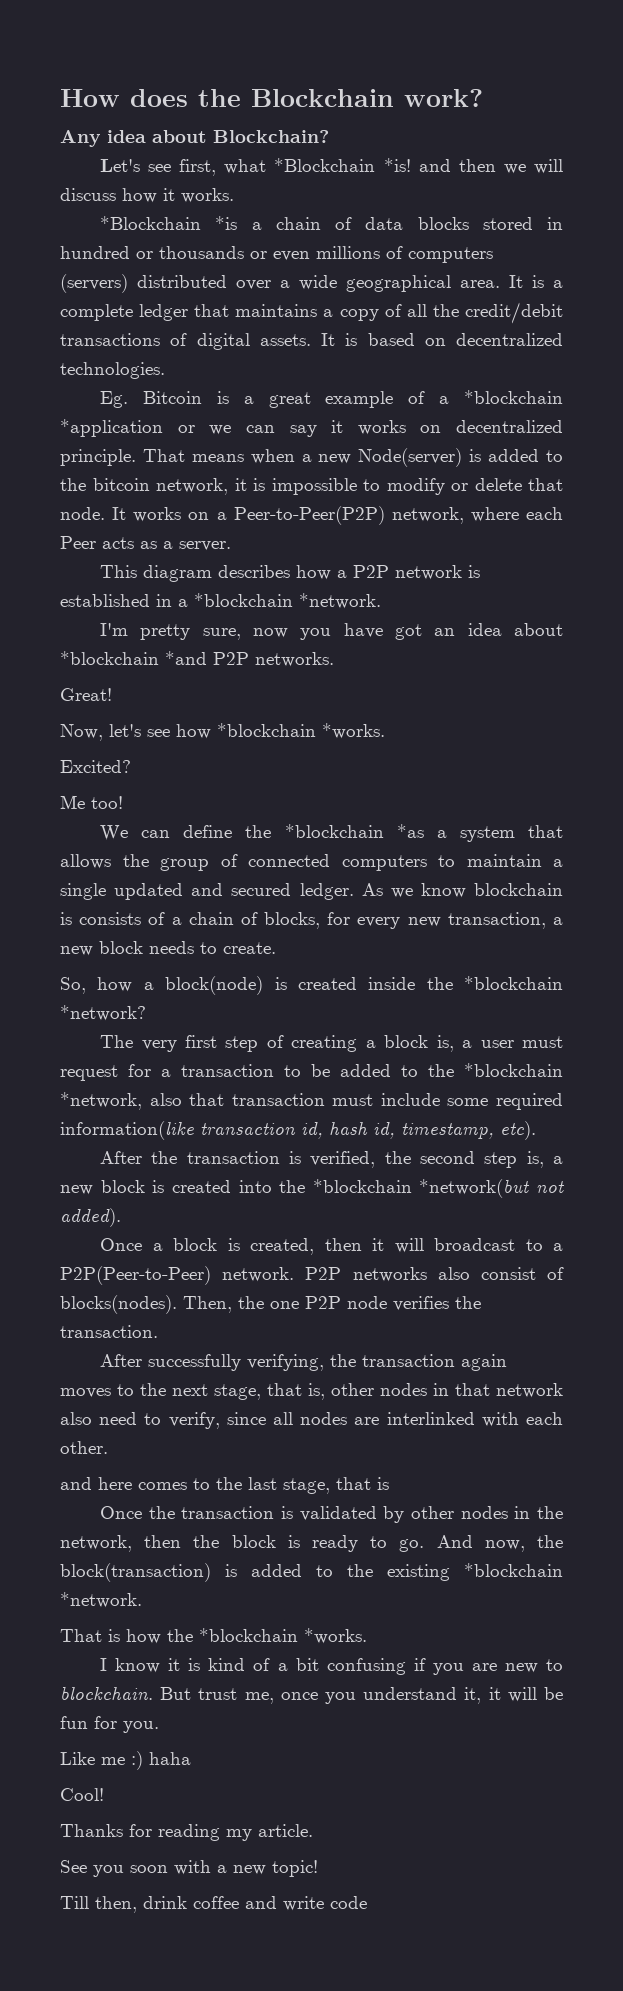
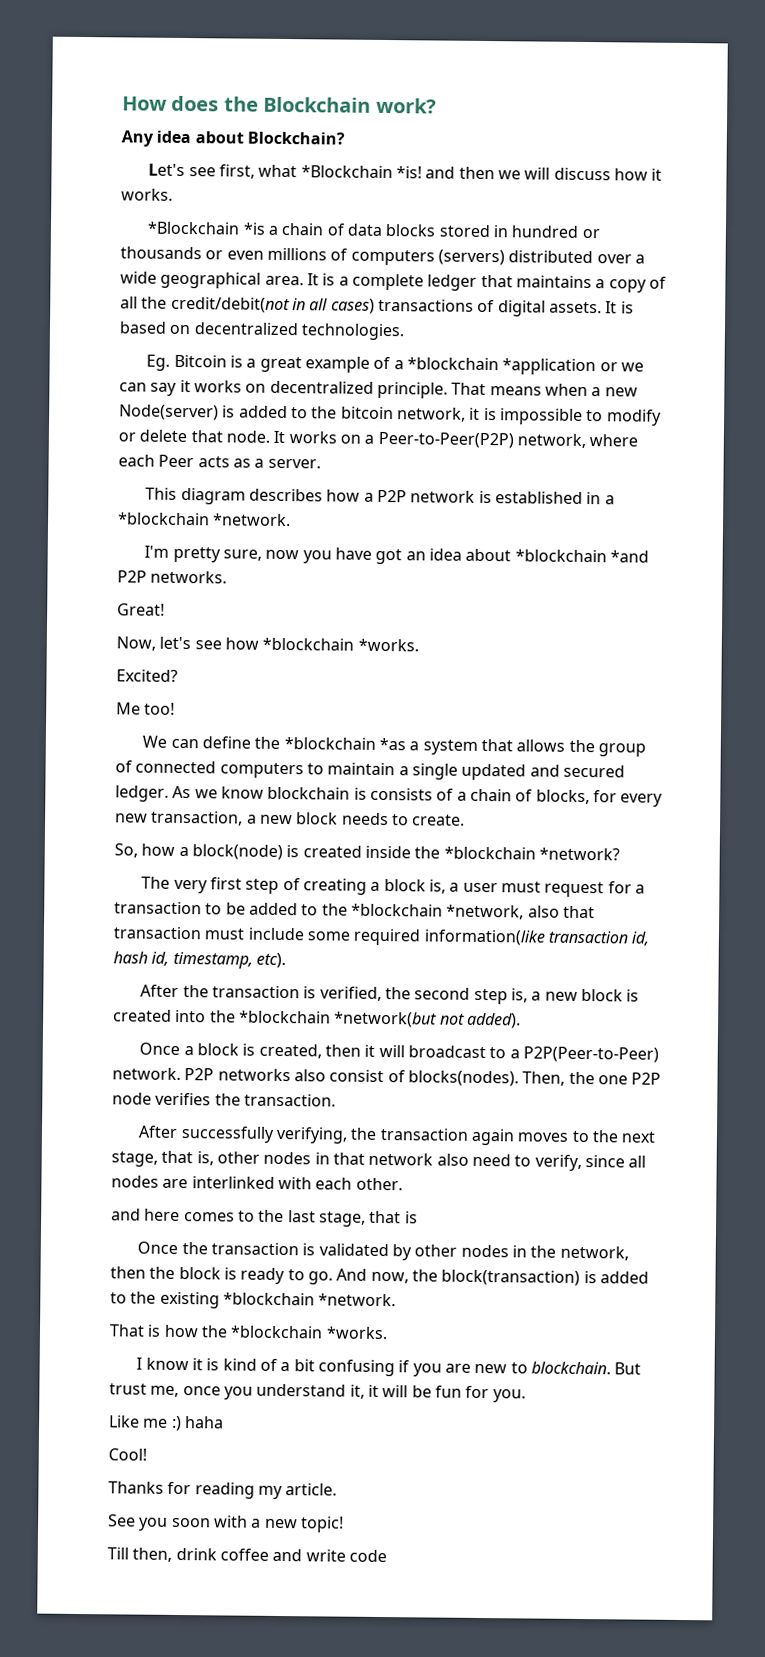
- It is a complete ledger that maintains a copy of all the credit/debit transactions of digital assets.
+ It is a complete ledger that maintains a copy of all the credit/debit(not in all cases) transactions of digital assets.

